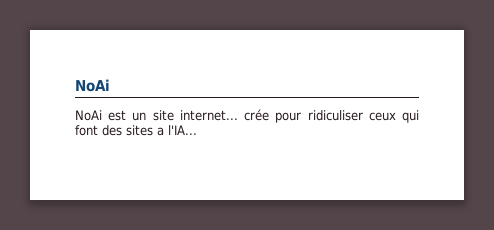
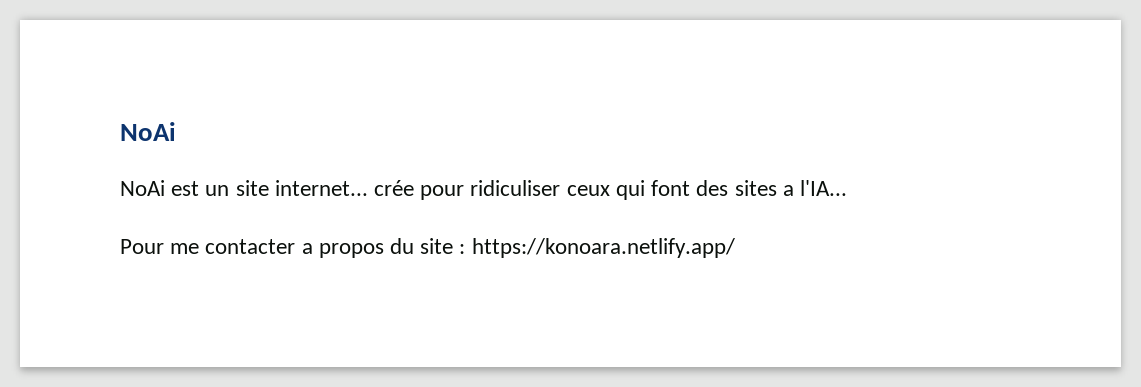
+ Pour me contacter a propos du site : https://konoara.netlify.app/

